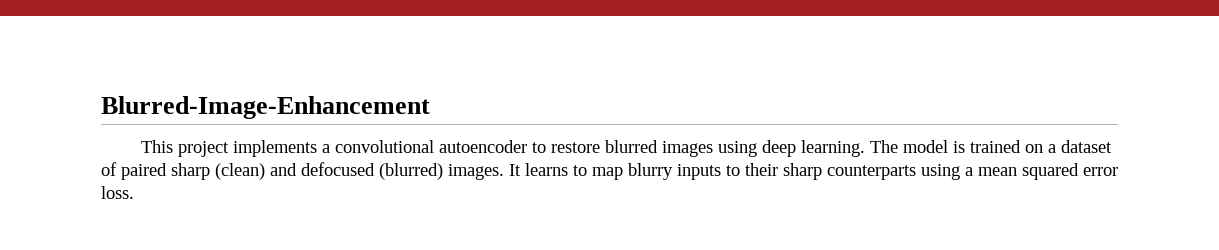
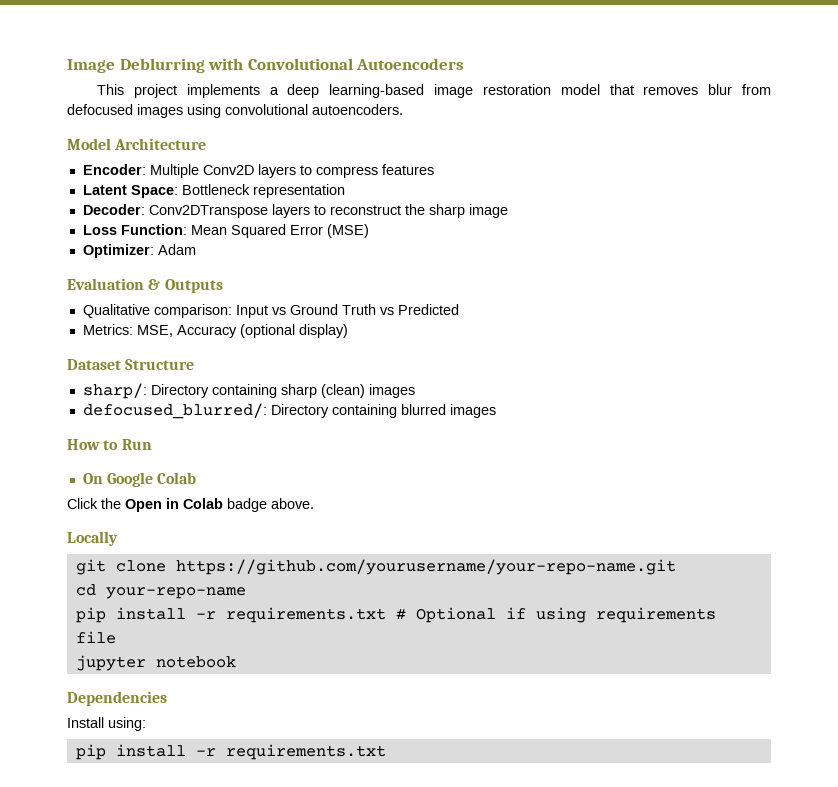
- Blurred-Image-Enhancement
+ Image Deblurring with Convolutional Autoencoders
- This project implements a convolutional autoencoder to restore blurred images using deep learning. The model is trained on a dataset of paired sharp (clean) and defocused (blurred) images. It learns to map blurry inputs to their sharp counterparts using a mean squared error loss.
+ This project implements a deep learning-based image restoration model that removes blur from defocused images using convolutional autoencoders.
+ Model Architecture
+ Encoder: Multiple Conv2D layers to compress features
+ Latent Space: Bottleneck representation
+ Decoder: Conv2DTranspose layers to reconstruct the sharp image
+ Loss Function: Mean Squared Error (MSE)
+ Optimizer: Adam
+ Evaluation & Outputs
+ Qualitative comparison: Input vs Ground Truth vs Predicted
+ Metrics: MSE, Accuracy (optional display)
+ Dataset Structure
+ sharp/: Directory containing sharp (clean) images
+ defocused_blurred/: Directory containing blurred images
+ How to Run
+ On Google Colab
+ Click the Open in Colab badge above.
+ Locally
+ git clone https://github.com/yourusername/your-repo-name.git
+ cd your-repo-name
+ pip install -r requirements.txt # Optional if using requirements file
+ jupyter notebook
+ Dependencies
+ Install using:
+ pip install -r requirements.txt

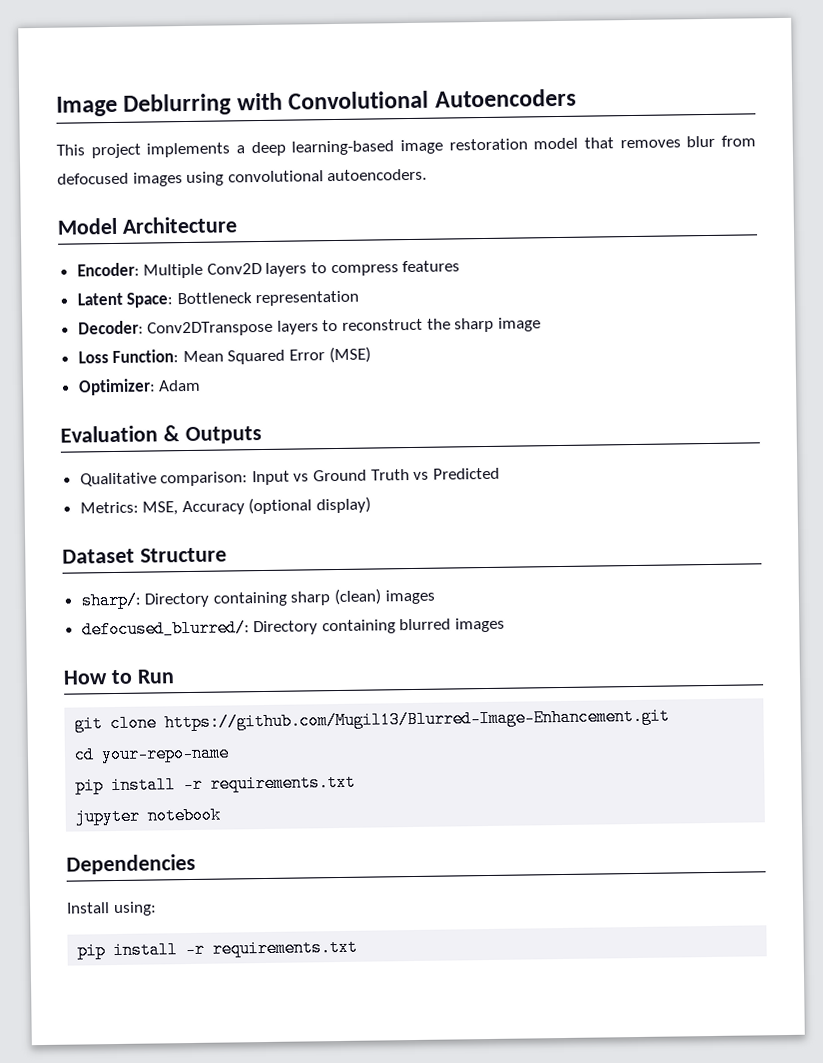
- On Google Colab
- Click the Open in Colab badge above.
- Locally
- git clone https://github.com/yourusername/your-repo-name.git
+ git clone https://github.com/Mugil13/Blurred-Image-Enhancement.git
  cd your-repo-name
- pip install -r requirements.txt # Optional if using requirements file
+ pip install -r requirements.txt

